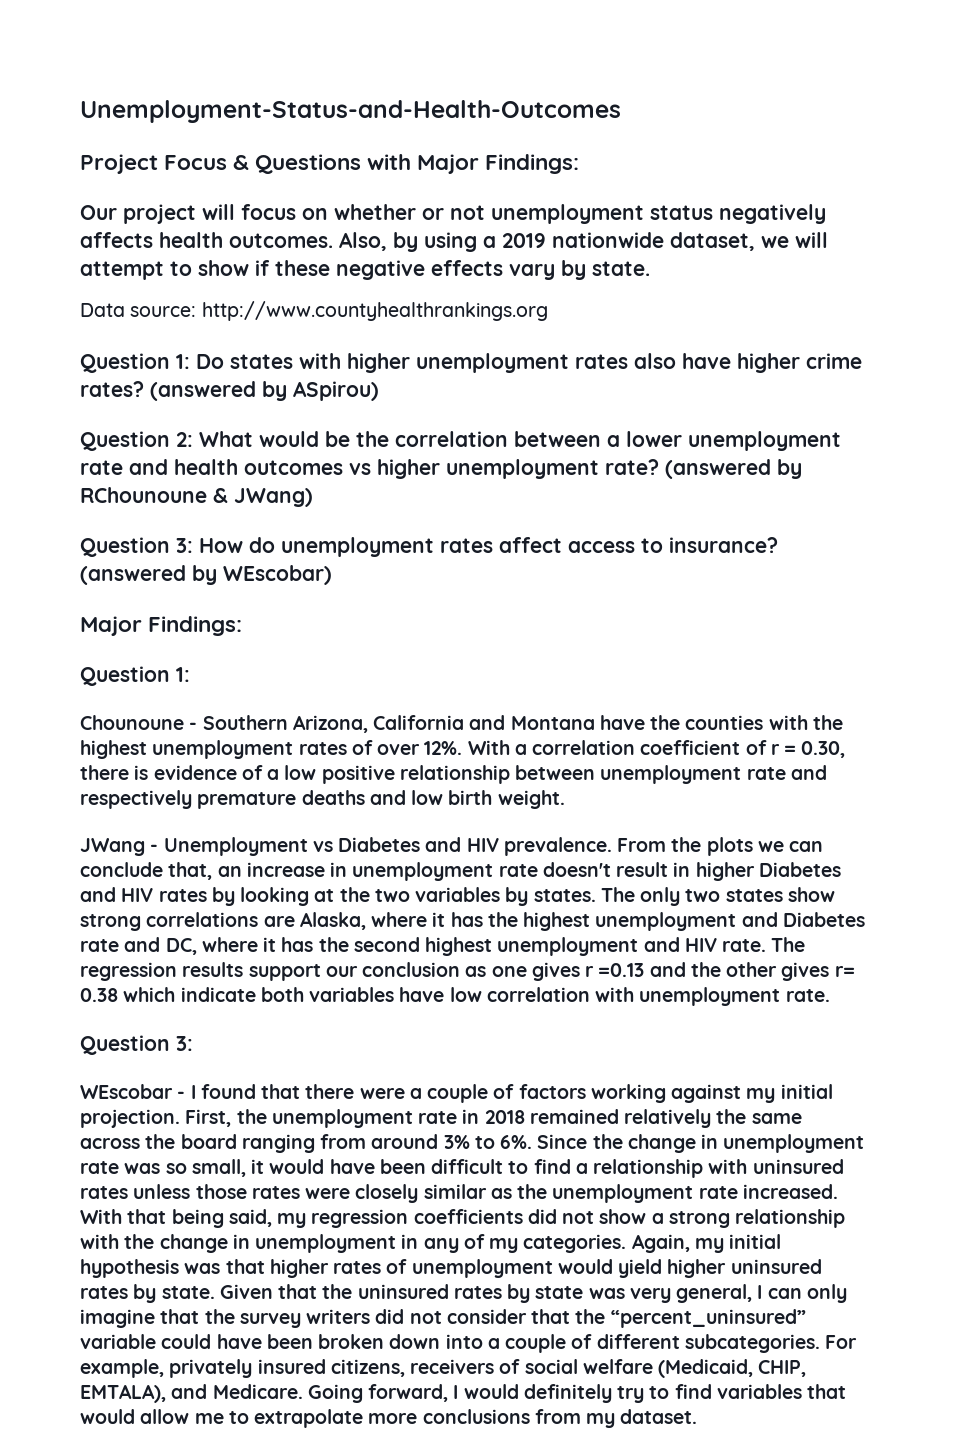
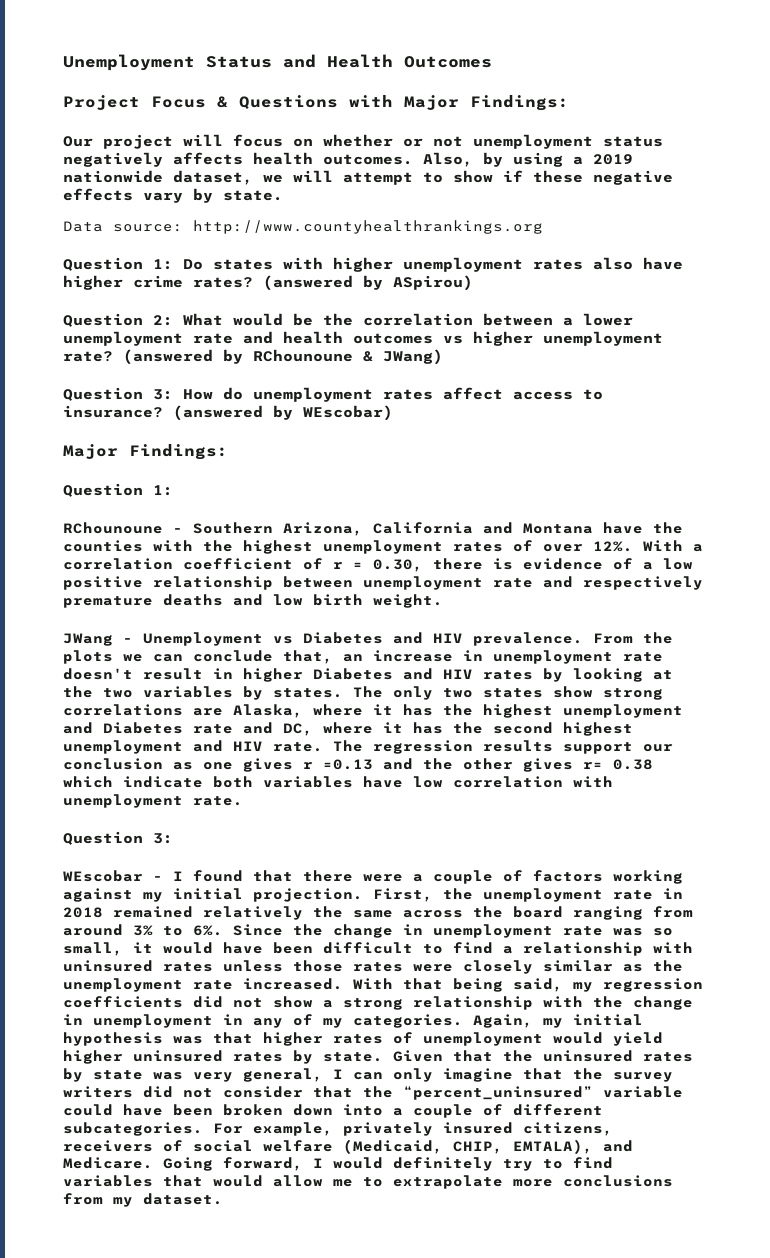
- Unemployment-Status-and-Health-Outcomes
+ Unemployment Status and Health Outcomes
- Chounoune - Southern Arizona, California and Montana have the counties with the highest unemployment rates of over 12%.
+ RChounoune - Southern Arizona, California and Montana have the counties with the highest unemployment rates of over 12%.

